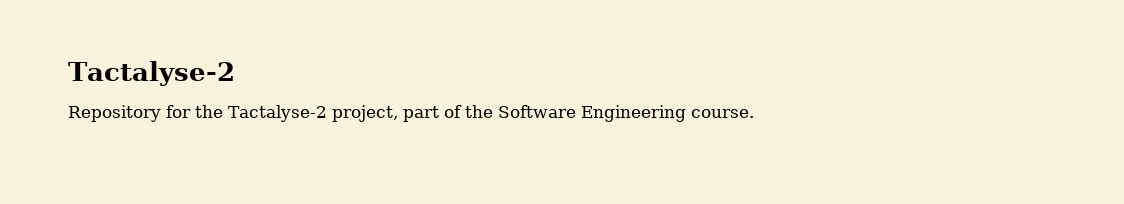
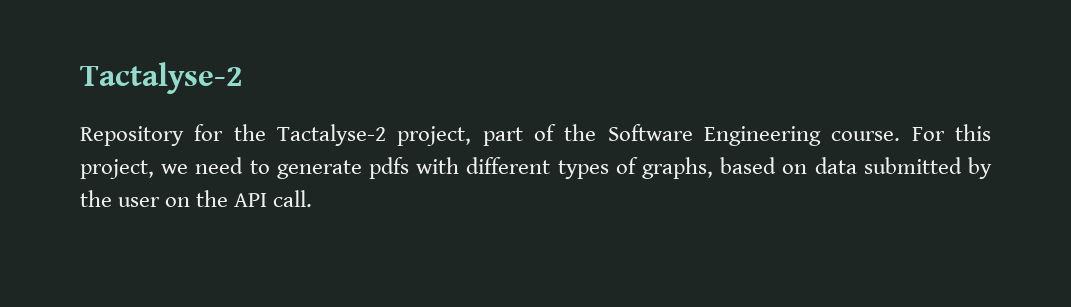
+ For this project, we need to generate pdfs with different types of graphs, based on data submitted by the user on the API call.

